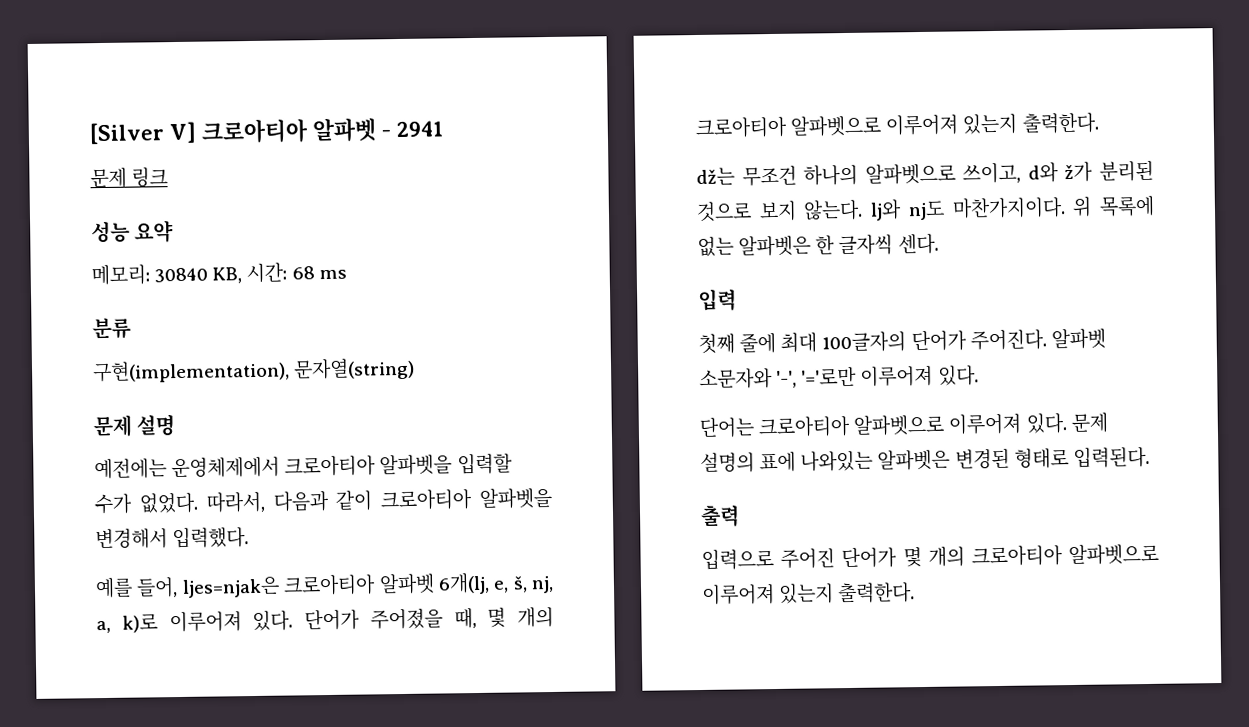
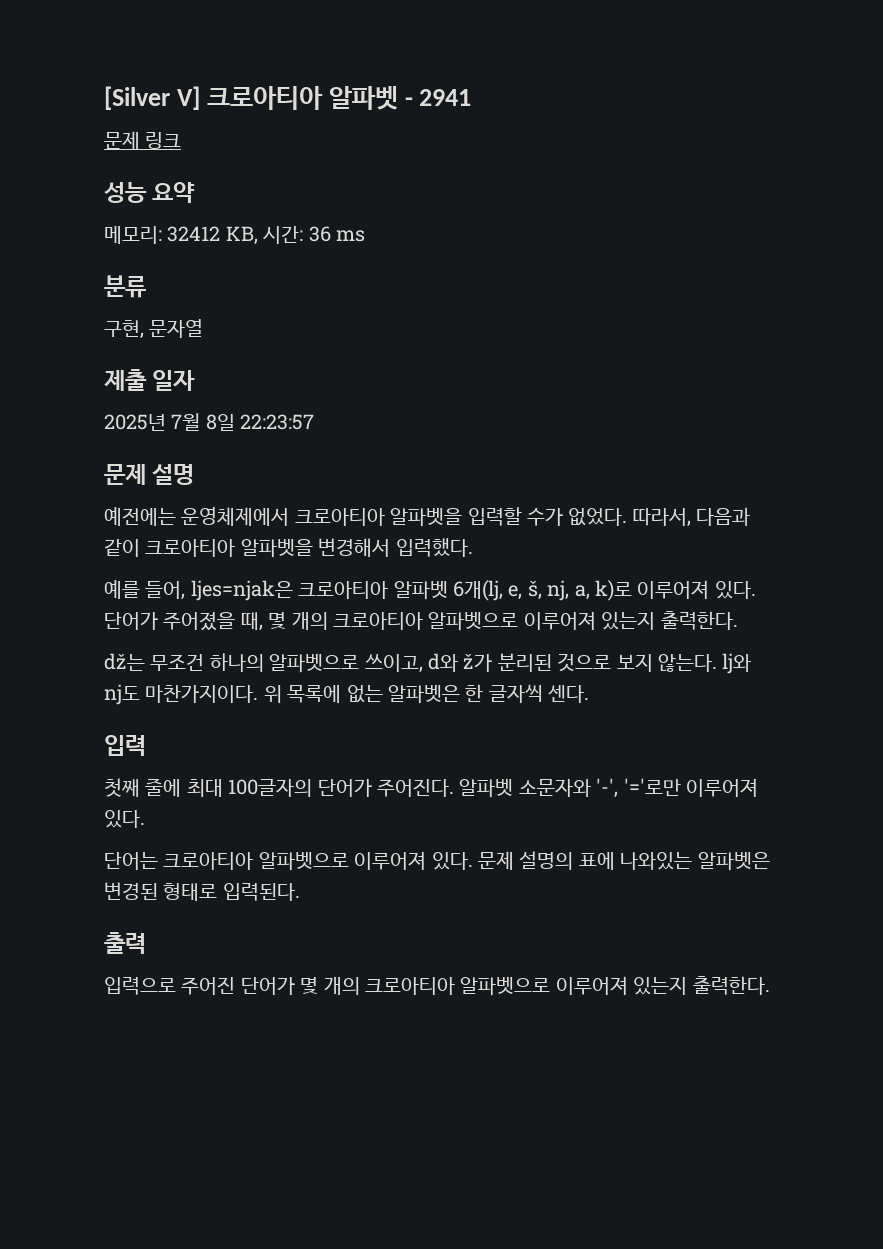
- 메모리: 30840 KB, 시간: 68 ms
+ 메모리: 32412 KB, 시간: 36 ms
- 구현(implementation), 문자열(string)
+ 구현, 문자열
+ 제출 일자
+ 2025년 7월 8일 22:23:57

